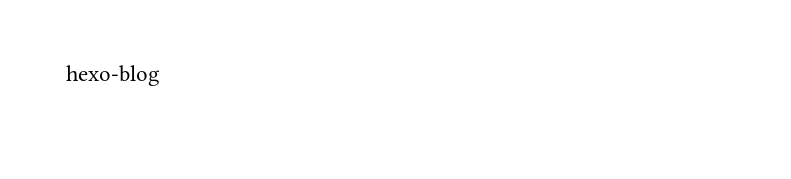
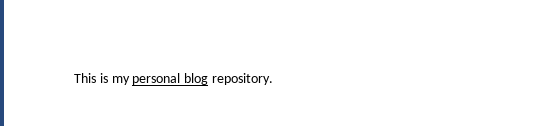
- hexo-blog
+ This is my personal blog repository.

